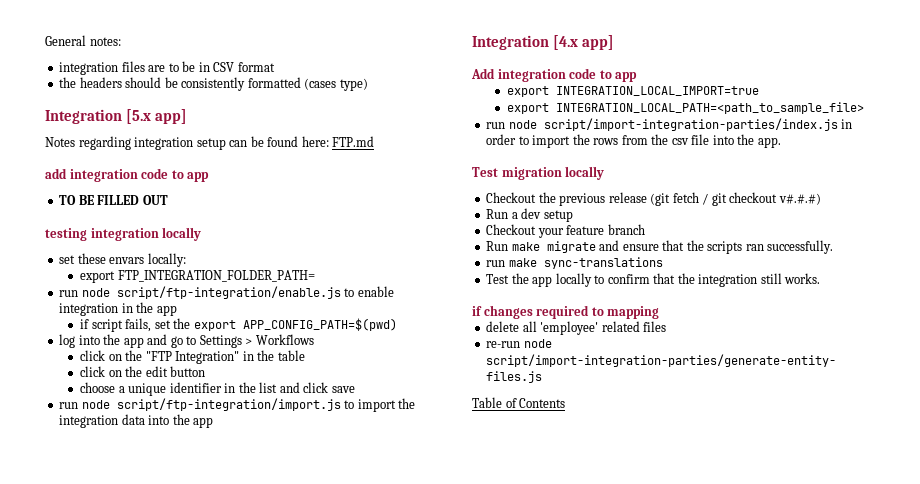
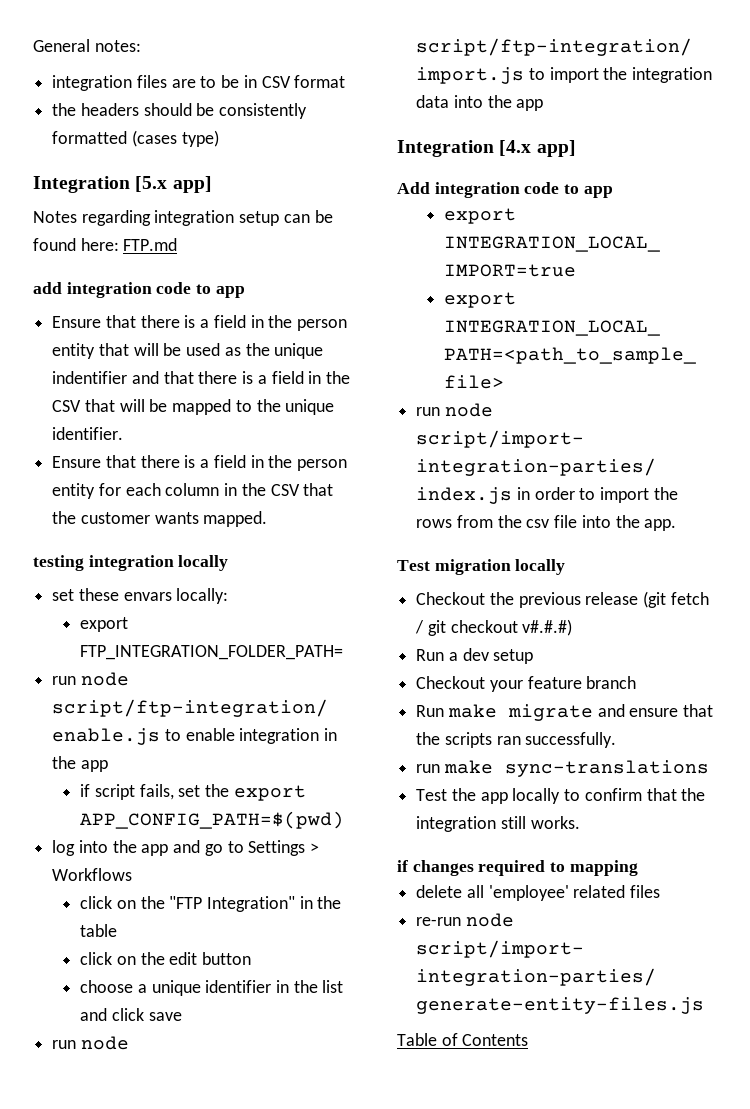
- TO BE FILLED OUT
+ Ensure that there is a field in the person entity that will be used as the unique indentifier and that there is a field in the CSV that will be mapped to the unique identifier.
+ Ensure that there is a field in the person entity for each column in the CSV that the customer wants mapped.

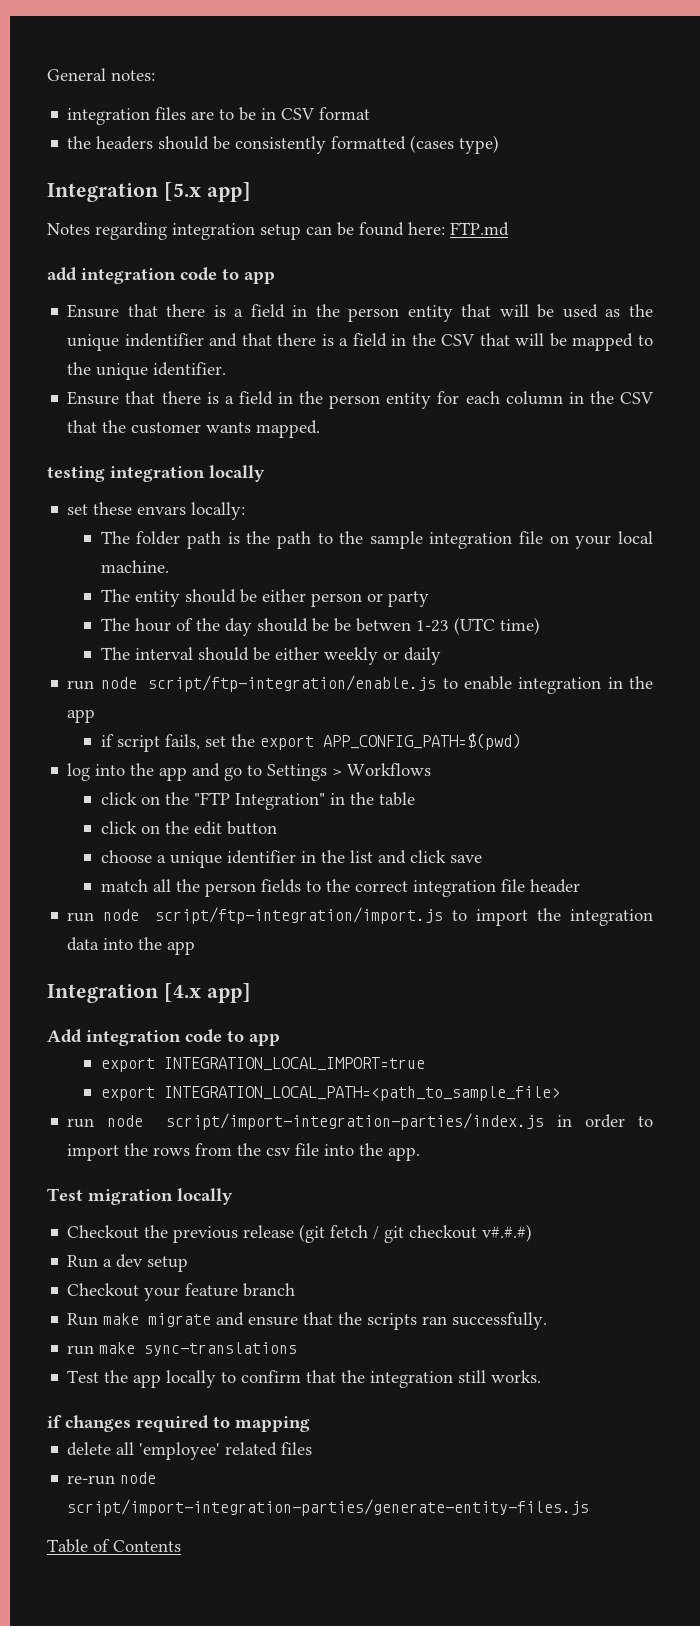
- export FTP_INTEGRATION_FOLDER_PATH=
+ The folder path is the path to the sample integration file on your local machine.
+ The entity should be either person or party
+ The hour of the day should be be betwen 1-23 (UTC time)
+ The interval should be either weekly or daily
+ match all the person fields to the correct integration file header

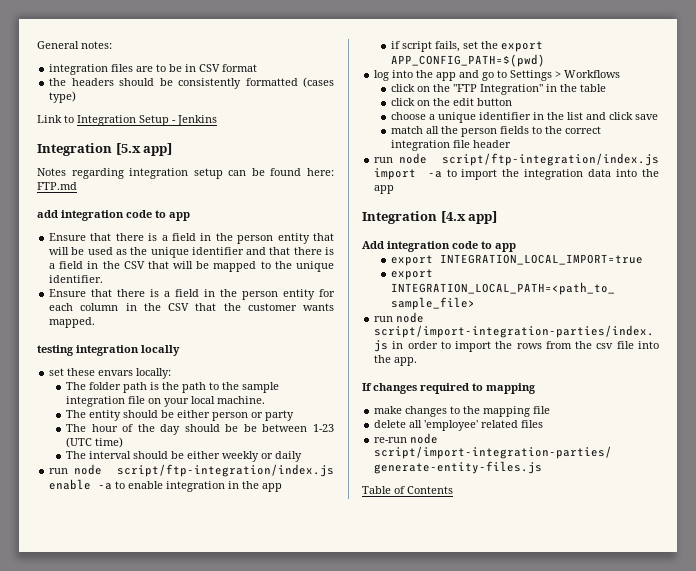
+ Link to Integration Setup - Jenkins
- Ensure that there is a field in the person entity that will be used as the unique indentifier and that there is a field in the CSV that will be mapped to the unique identifier.
+ Ensure that there is a field in the person entity that will be used as the unique identifier and that there is a field in the CSV that will be mapped to the unique identifier.
- The hour of the day should be be betwen 1-23 (UTC time)
+ The hour of the day should be be between 1-23 (UTC time)
- run node script/ftp-integration/enable.js to enable integration in the app
+ run node script/ftp-integration/index.js enable -a to enable integration in the app
- run node script/ftp-integration/import.js to import the integration data into the app
+ run node script/ftp-integration/index.js import -a to import the integration data into the app
- Test migration locally
- Checkout the previous release (git fetch / git checkout v#.#.#)
- Run a dev setup
- Checkout your feature branch
- Run make migrate and ensure that the scripts ran successfully.
- run make sync-translations
- Test the app locally to confirm that the integration still works.
- if changes required to mapping
+ If changes required to mapping
+ make changes to the mapping file

